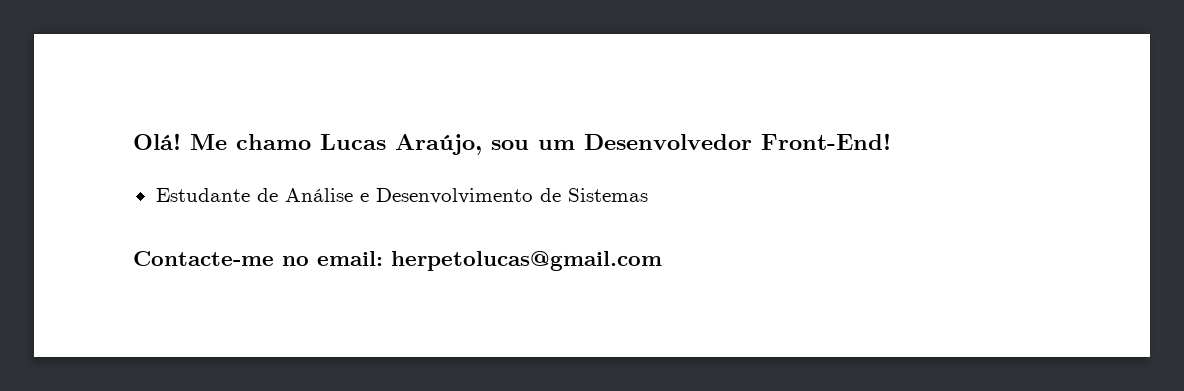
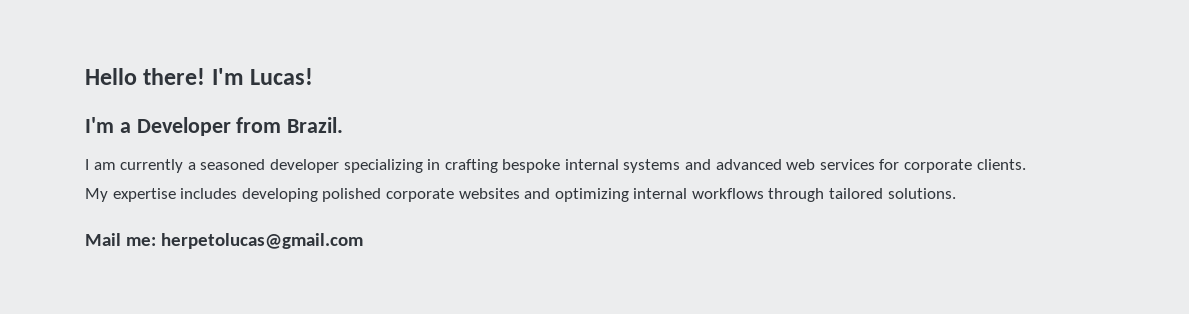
- Olá! Me chamo Lucas Araújo, sou um Desenvolvedor Front-End!
- Estudante de Análise e Desenvolvimento de Sistemas
- Contacte-me no email: herpetolucas@gmail.com
+ Hello there! I'm Lucas!
+ I'm a Developer from Brazil.
+ I am currently a seasoned developer specializing in crafting bespoke internal systems and advanced web services for corporate clients.
+ My expertise includes developing polished corporate websites and optimizing internal workflows through tailored solutions.
+ Mail me: herpetolucas@gmail.com

